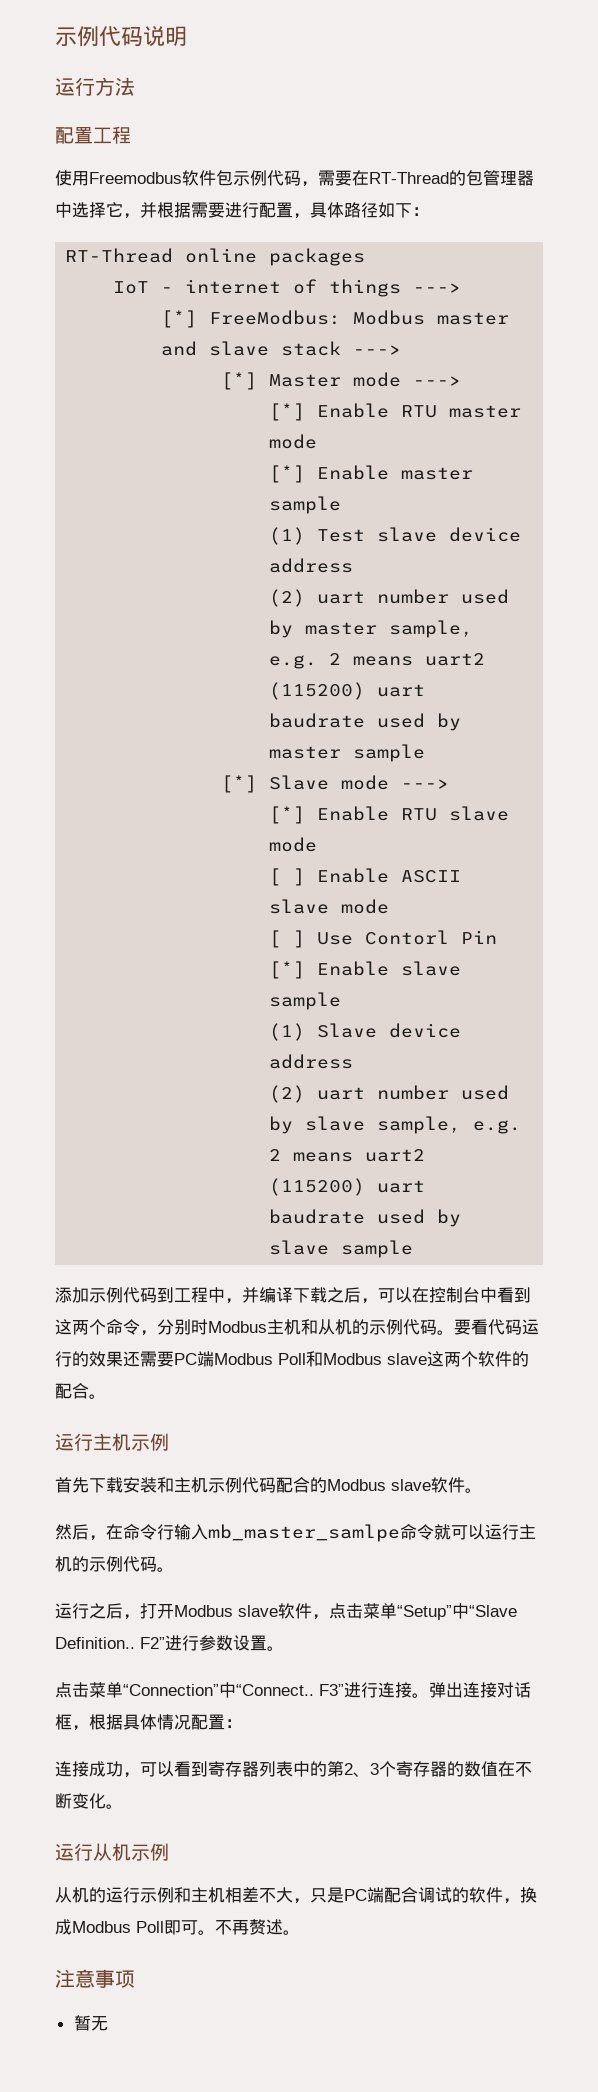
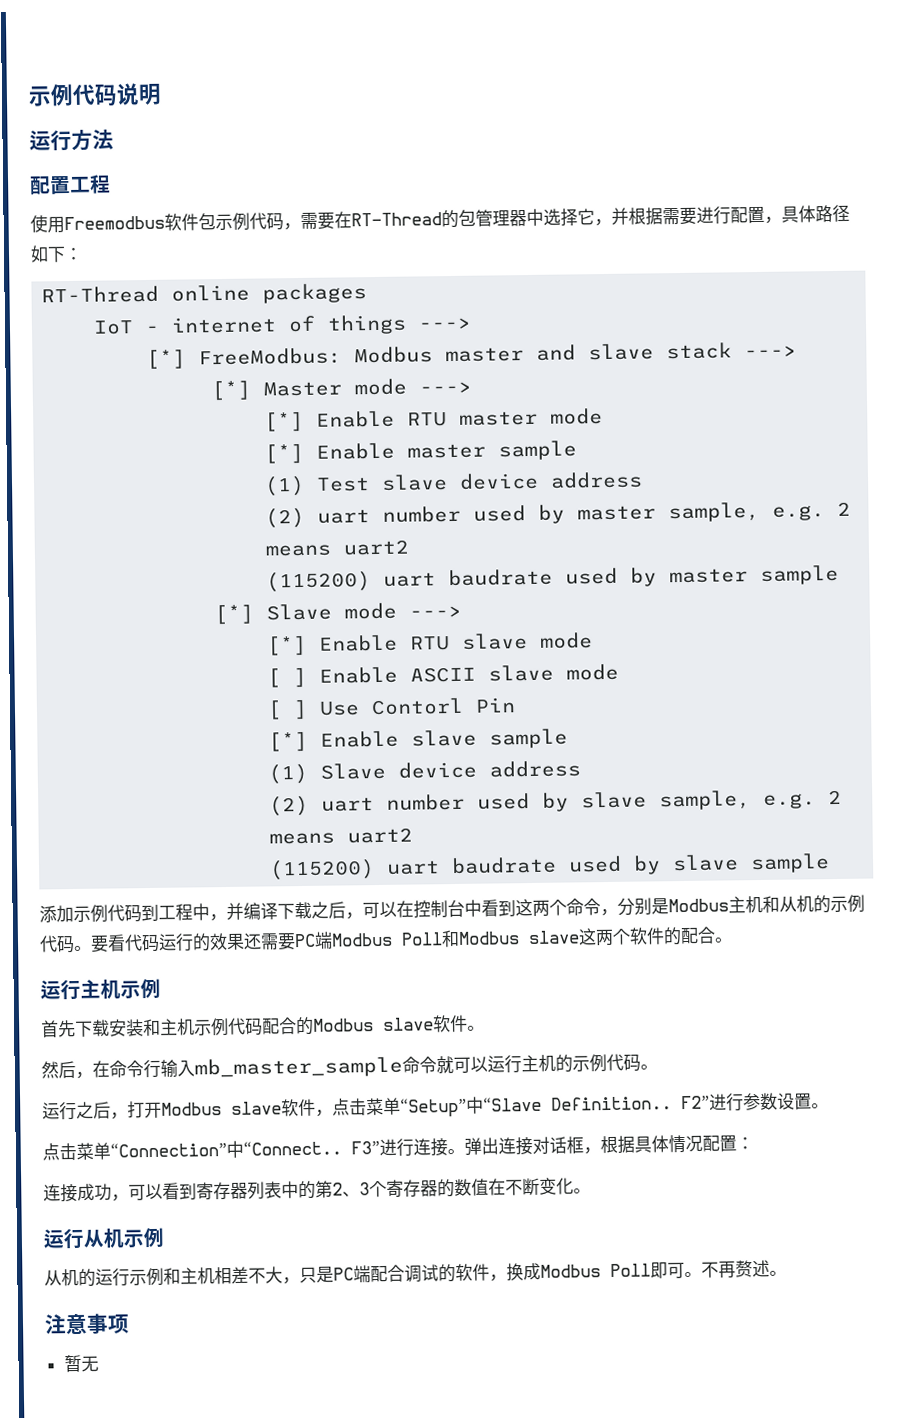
- 添加示例代码到工程中，并编译下载之后，可以在控制台中看到这两个命令，分别时Modbus主机和从机的示例代码。
+ 添加示例代码到工程中，并编译下载之后，可以在控制台中看到这两个命令，分别是Modbus主机和从机的示例代码。
- 然后，在命令行输入mb_master_samlpe命令就可以运行主机的示例代码。
+ 然后，在命令行输入mb_master_sample命令就可以运行主机的示例代码。

